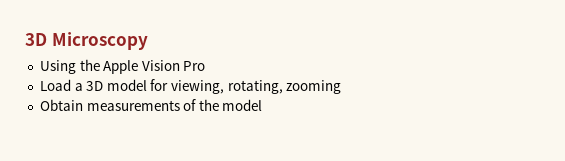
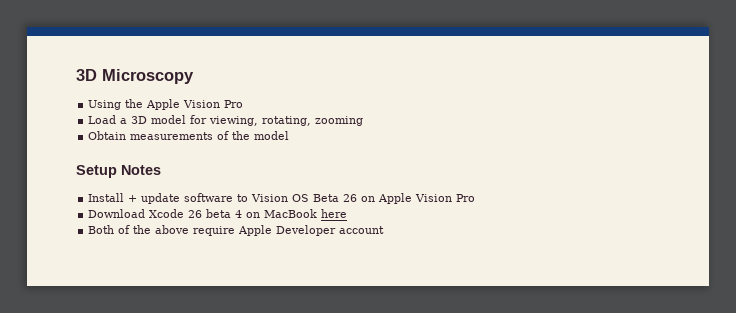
+ Setup Notes
+ Install + update software to Vision OS Beta 26 on Apple Vision Pro
+ Download Xcode 26 beta 4 on MacBook here
+ Both of the above require Apple Developer account

